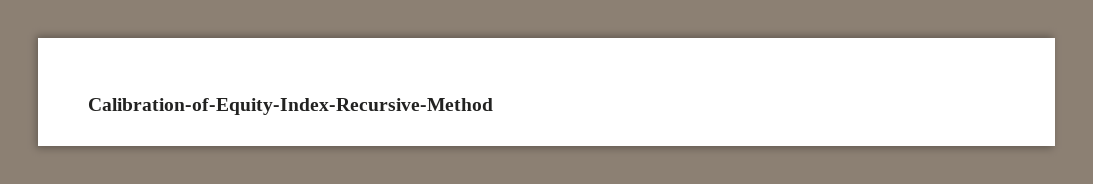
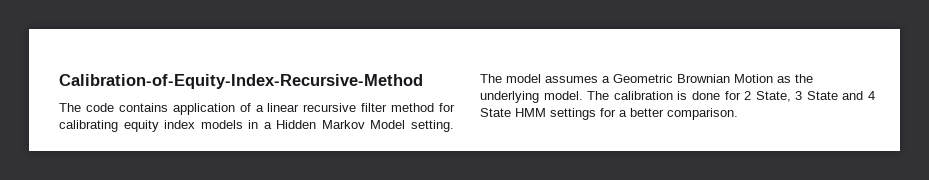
+ The code contains application of a linear recursive filter method for calibrating equity index models in a Hidden Markov Model setting. The model assumes a Geometric Brownian Motion as the underlying model. The calibration is done for 2 State, 3 State and 4 State HMM settings for a better comparison.

